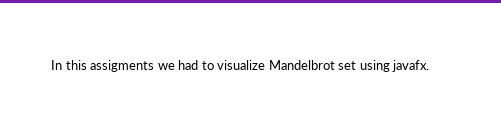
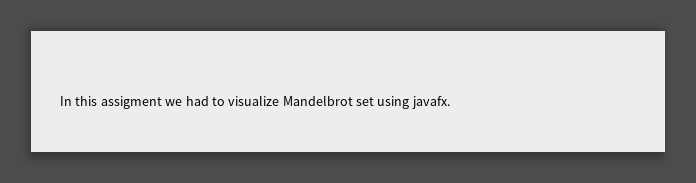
- In this assigments we had to visualize Mandelbrot set using javafx.
+ In this assigment we had to visualize Mandelbrot set using javafx.

